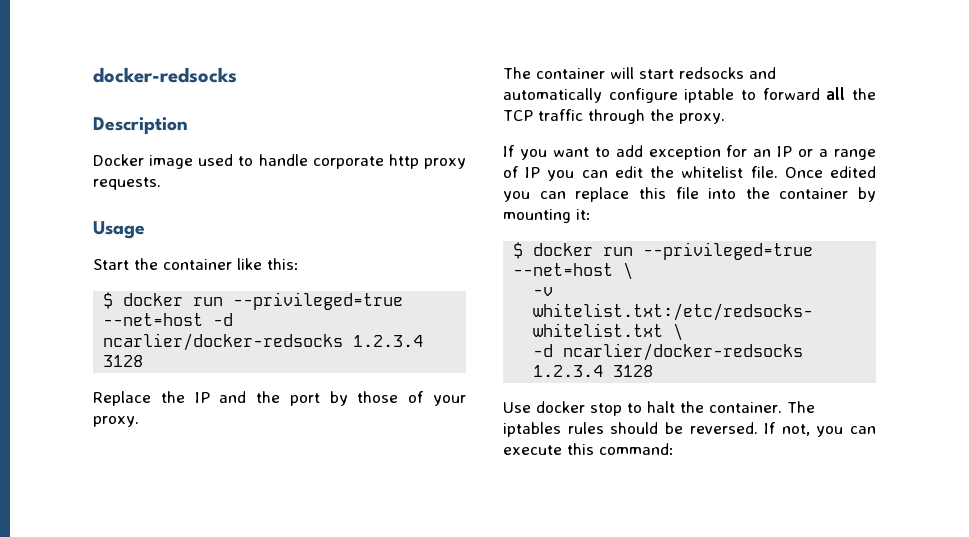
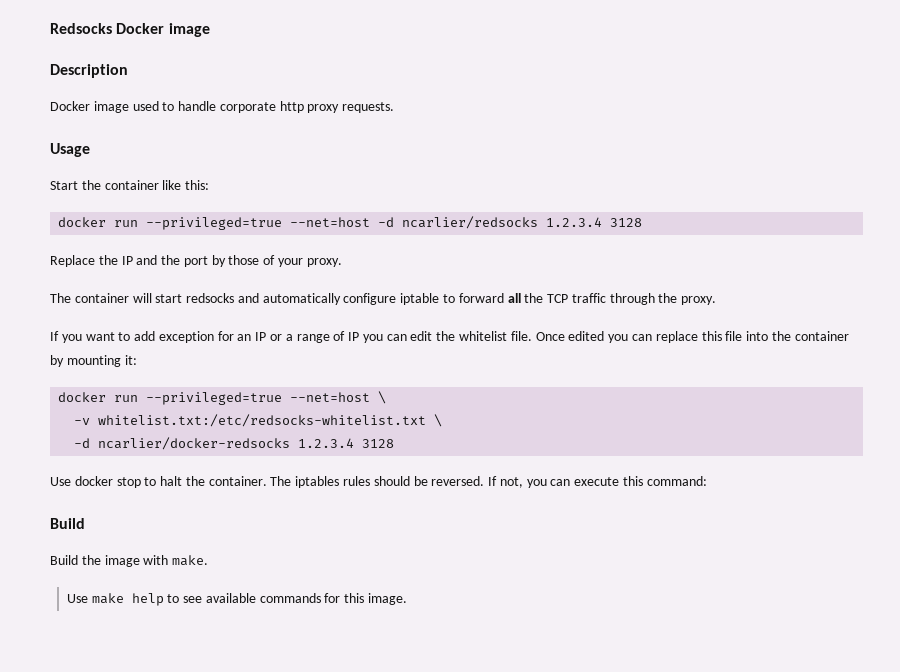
- docker-redsocks
+ Redsocks Docker image
- $ docker run --privileged=true --net=host -d ncarlier/docker-redsocks 1.2.3.4 3128
+ docker run --privileged=true --net=host -d ncarlier/redsocks 1.2.3.4 3128
- $ docker run --privileged=true --net=host \
+ docker run --privileged=true --net=host \
  If not, you can execute this command:
+ Build
+ Build the image with make.
+ Use make help to see available commands for this image.

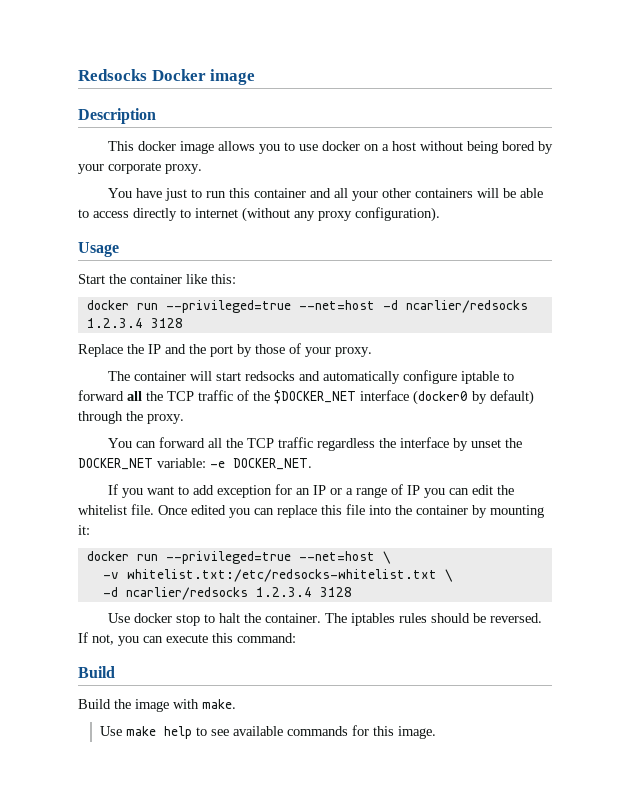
- Docker image used to handle corporate http proxy requests.
+ This docker image allows you to use docker on a host without being bored by your corporate proxy.
+ You have just to run this container and all your other containers will be able to access directly to internet (without any proxy configuration).
- The container will start redsocks and automatically configure iptable to forward all the TCP traffic through the proxy.
+ The container will start redsocks and automatically configure iptable to forward all the TCP traffic of the $DOCKER_NET interface (docker0 by default) through the proxy.
+ You can forward all the TCP traffic regardless the interface by unset the DOCKER_NET variable: -e DOCKER_NET.
  -v whitelist.txt:/etc/redsocks-whitelist.txt \
- -d ncarlier/docker-redsocks 1.2.3.4 3128
+ -d ncarlier/redsocks 1.2.3.4 3128

